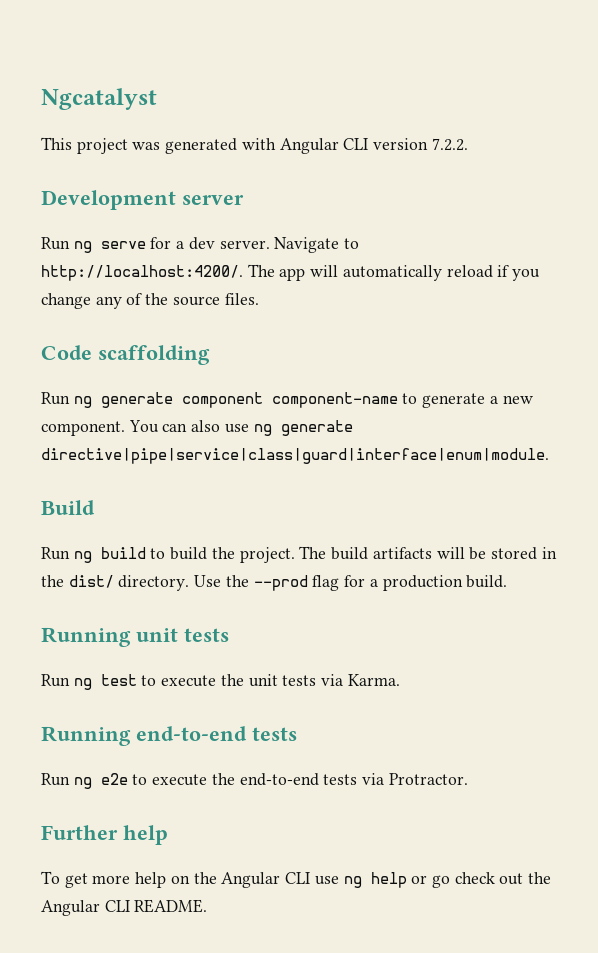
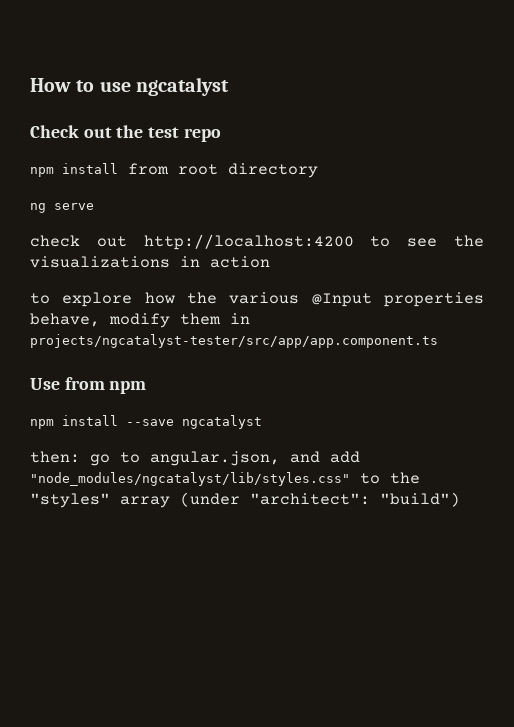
- Ngcatalyst
- This project was generated with Angular CLI version 7.2.2.
- Development server
- Run ng serve for a dev server. Navigate to http://localhost:4200/. The app will automatically reload if you change any of the source files.
- Code scaffolding
- Run ng generate component component-name to generate a new component. You can also use ng generate directive|pipe|service|class|guard|interface|enum|module.
- Build
- Run ng build to build the project. The build artifacts will be stored in the dist/ directory. Use the --prod flag for a production build.
- Running unit tests
- Run ng test to execute the unit tests via Karma.
- Running end-to-end tests
- Run ng e2e to execute the end-to-end tests via Protractor.
- Further help
- To get more help on the Angular CLI use ng help or go check out the Angular CLI README.
+ How to use ngcatalyst
+ Check out the test repo
+ npm install from root directory
+ ng serve
+ check out http://localhost:4200 to see the visualizations in action
+ to explore how the various @Input properties behave, modify them in projects/ngcatalyst-tester/src/app/app.component.ts
+ Use from npm
+ npm install --save ngcatalyst
+ then: go to angular.json, and add "node_modules/ngcatalyst/lib/styles.css" to the "styles" array (under "architect": "build")

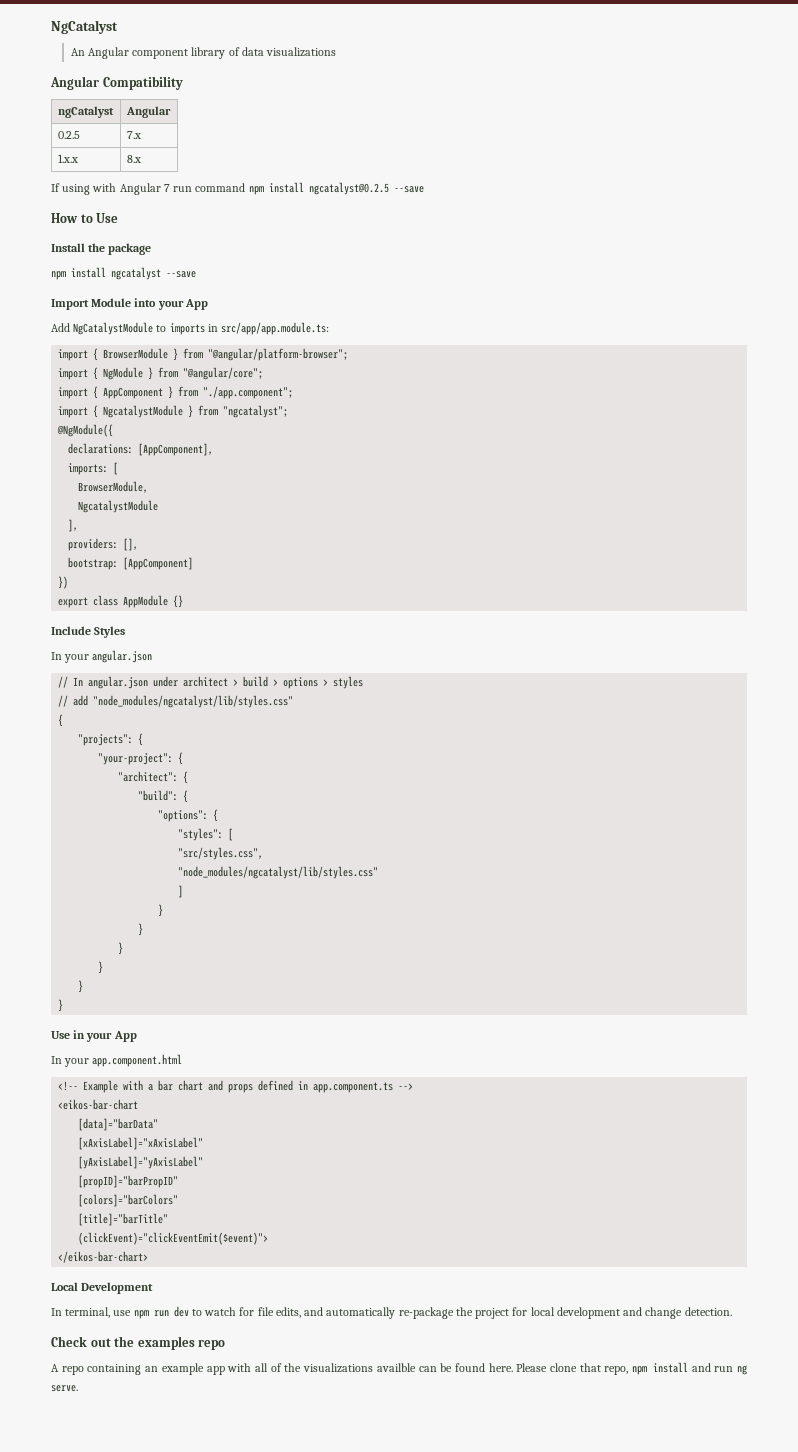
- How to use ngcatalyst
+ NgCatalyst
+ An Angular component library of data visualizations
+ Angular Compatibility
+ ngCatalyst | Angular
+ 0.2.5 | 7.x
+ 1.x.x | 8.x
+ If using with Angular 7 run command npm install ngcatalyst@0.2.5 --save
+ How to Use
+ Install the package
+ npm install ngcatalyst --save
+ Import Module into your App
+ Add NgCatalystModule to imports in src/app/app.module.ts:
+ import { BrowserModule } from "@angular/platform-browser";
+ import { NgModule } from "@angular/core";
+ import { AppComponent } from "./app.component";
+ import { NgcatalystModule } from "ngcatalyst";
+ @NgModule({
+ declarations: [AppComponent],
+ imports: [
+ BrowserModule,
+ NgcatalystModule
+ ],
+ providers: [],
+ bootstrap: [AppComponent]
+ })
+ export class AppModule {}
+ Include Styles
+ In your angular.json
+ // In angular.json under architect > build > options > styles
+ // add "node_modules/ngcatalyst/lib/styles.css"
+ {
+ "projects": {
+ "your-project": {
+ "architect": {
+ "build": {
+ "options": {
+ "styles": [
+ "src/styles.css",
+ "node_modules/ngcatalyst/lib/styles.css"
+ ]
+ }
+ }
+ }
+ }
+ }
+ }
+ Use in your App
+ In your app.component.html
+ <!-- Example with a bar chart and props defined in app.component.ts -->
+ <eikos-bar-chart
+ [data]="barData"
+ [xAxisLabel]="xAxisLabel"
+ [yAxisLabel]="yAxisLabel"
+ [propID]="barPropID"
+ [colors]="barColors"
+ [title]="barTitle"
+ (clickEvent)="clickEventEmit($event)">
+ </eikos-bar-chart>
+ Local Development
+ In terminal, use npm run dev to watch for file edits, and automatically re-package the project for local development and change detection.
- Check out the test repo
+ Check out the examples repo
- npm install from root directory
- ng serve
- check out http://localhost:4200 to see the visualizations in action
- to explore how the various @Input properties behave, modify them in projects/ngcatalyst-tester/src/app/app.component.ts
- Use from npm
- npm install --save ngcatalyst
- then: go to angular.json, and add "node_modules/ngcatalyst/lib/styles.css" to the "styles" array (under "architect": "build")
+ A repo containing an example app with all of the visualizations availble can be found here. Please clone that repo, npm install and run ng serve.

